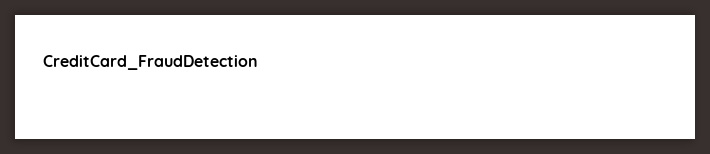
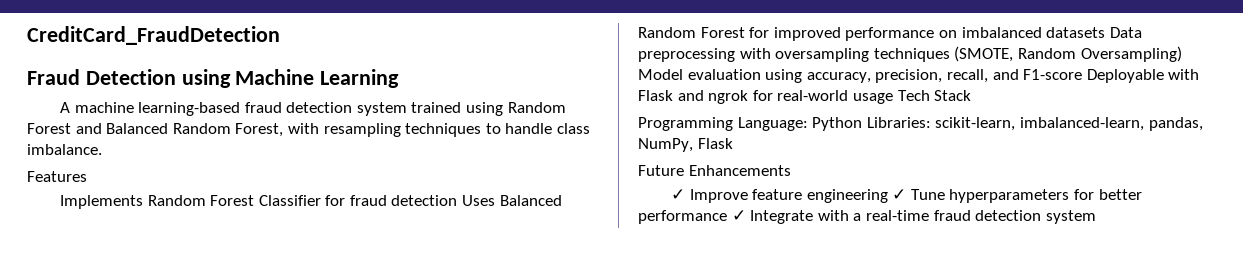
+ Fraud Detection using Machine Learning
+ A machine learning-based fraud detection system trained using Random Forest and Balanced Random Forest, with resampling techniques to handle class imbalance.
+ Features
+ Implements Random Forest Classifier for fraud detection Uses Balanced Random Forest for improved performance on imbalanced datasets Data preprocessing with oversampling techniques (SMOTE, Random Oversampling) Model evaluation using accuracy, precision, recall, and F1-score Deployable with Flask and ngrok for real-world usage Tech Stack
+ Programming Language: Python Libraries: scikit-learn, imbalanced-learn, pandas, NumPy, Flask
+ Future Enhancements
+ ✓ Improve feature engineering ✓ Tune hyperparameters for better performance ✓ Integrate with a real-time fraud detection system

